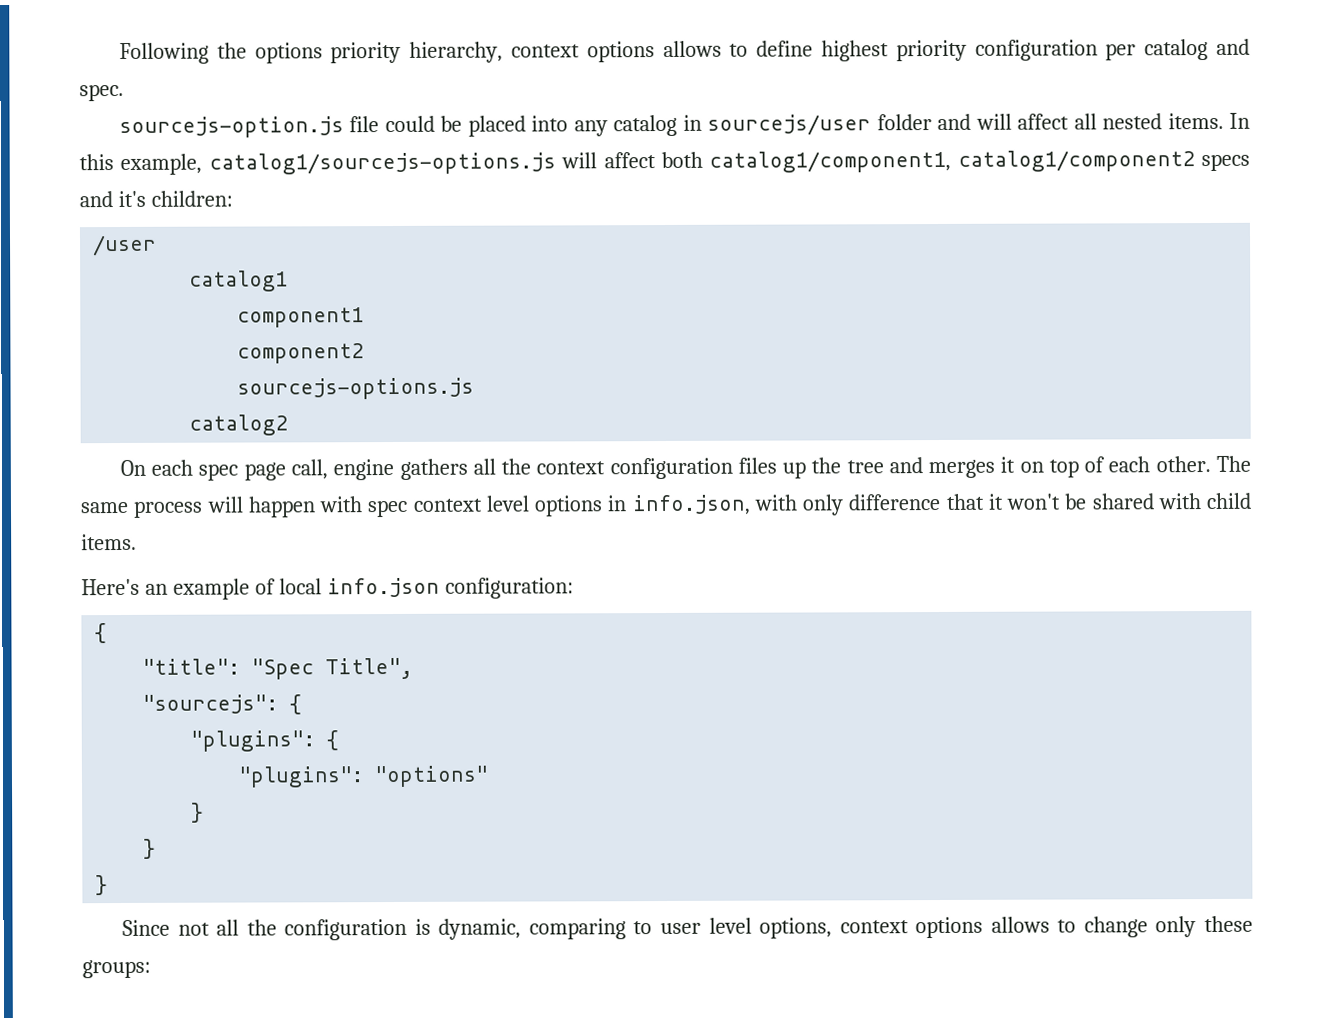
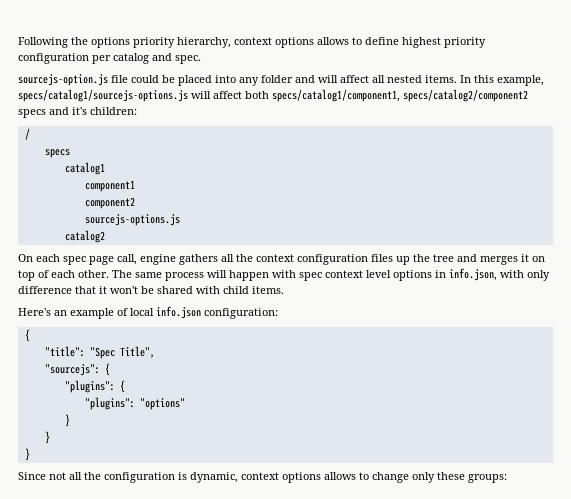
- sourcejs-option.js file could be placed into any catalog in sourcejs/user folder and will affect all nested items.
+ sourcejs-option.js file could be placed into any folder and will affect all nested items.
- In this example, catalog1/sourcejs-options.js will affect both catalog1/component1, catalog1/component2 specs and it's children:
+ In this example, specs/catalog1/sourcejs-options.js will affect both specs/catalog1/component1, specs/catalog2/component2 specs and it's children:
- /user
+ /
+ specs
- Since not all the configuration is dynamic, comparing to user level options, context options allows to change only these groups:
+ Since not all the configuration is dynamic, context options allows to change only these groups:

